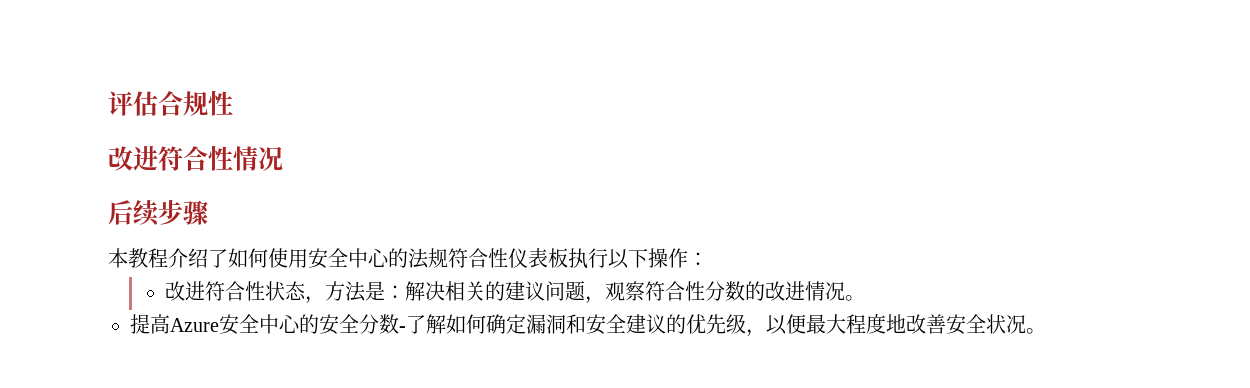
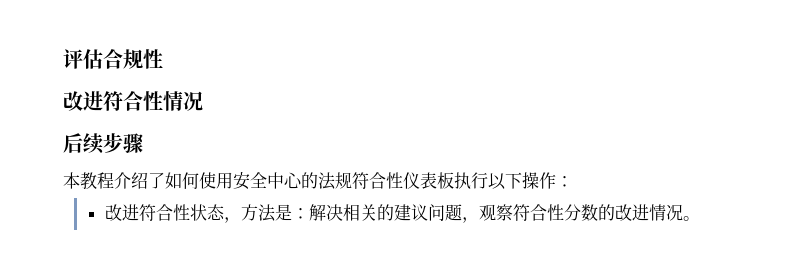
- 提高Azure安全中心的安全分数-了解如何确定漏洞和安全建议的优先级，以便最大程度地改善安全状况。

